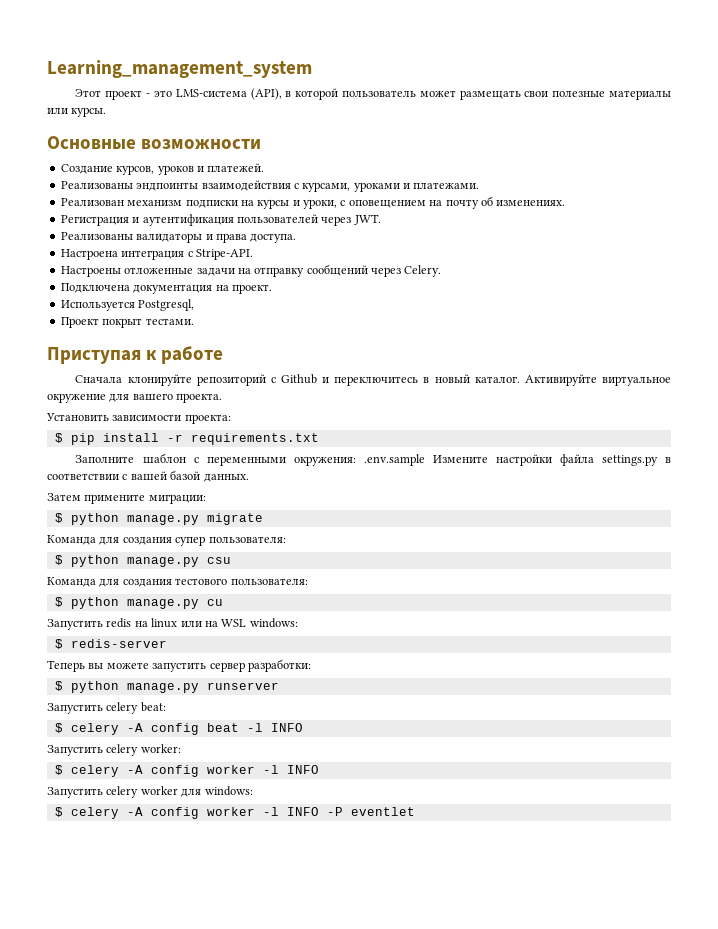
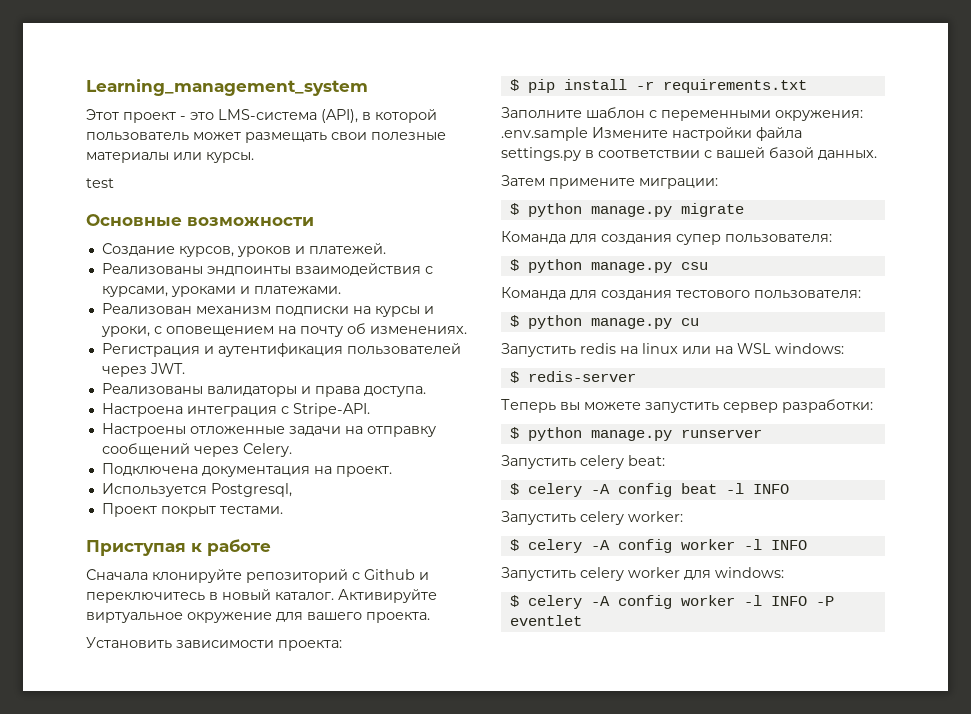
+ test

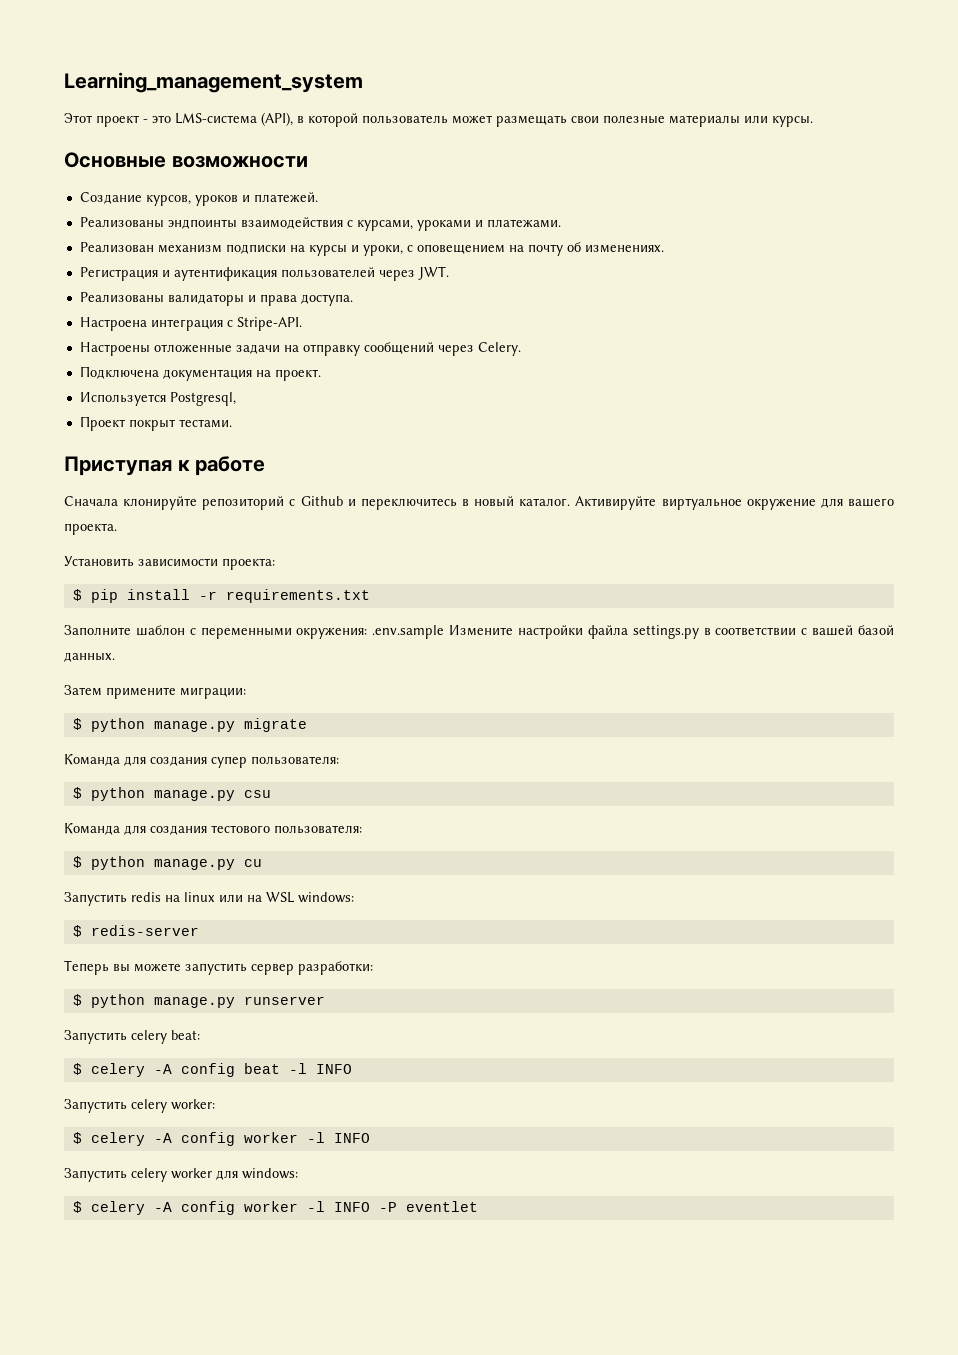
- test

